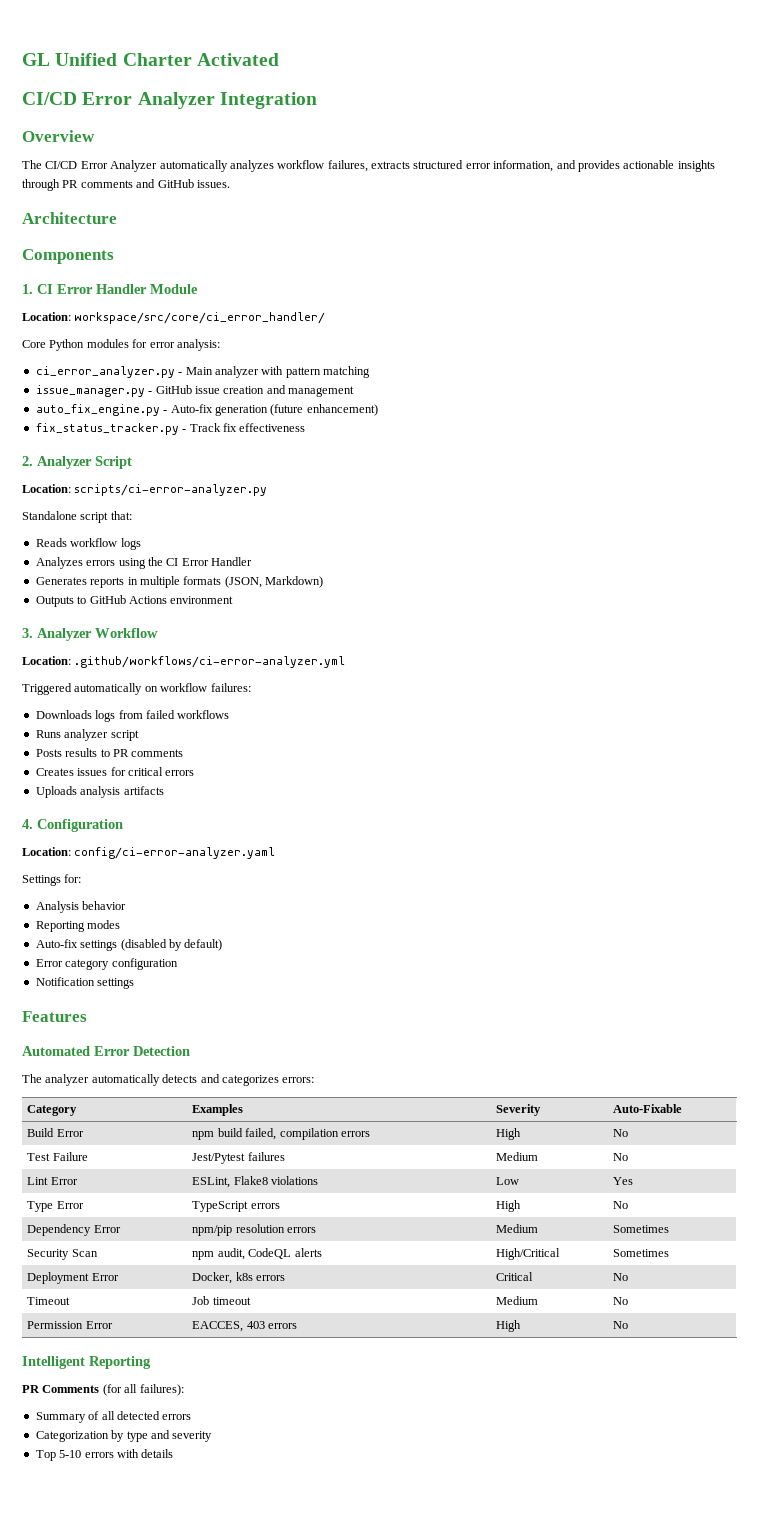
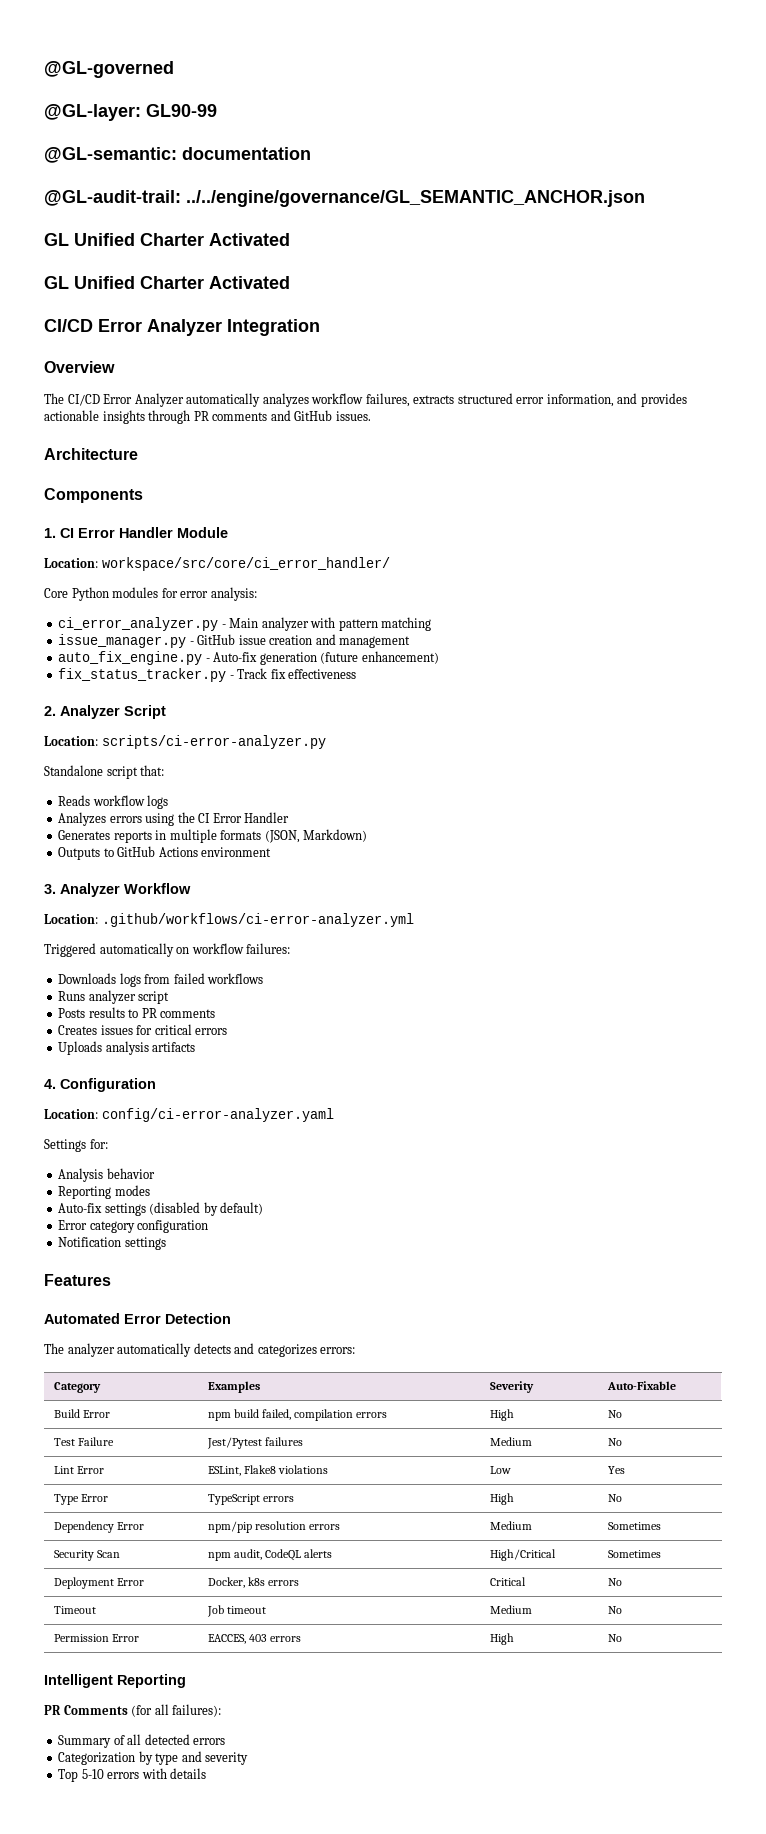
+ @GL-governed
+ @GL-layer: GL90-99
+ @GL-semantic: documentation
+ @GL-audit-trail: ../../engine/governance/GL_SEMANTIC_ANCHOR.json
+ GL Unified Charter Activated

